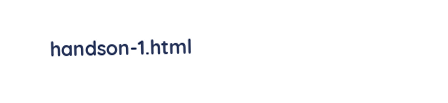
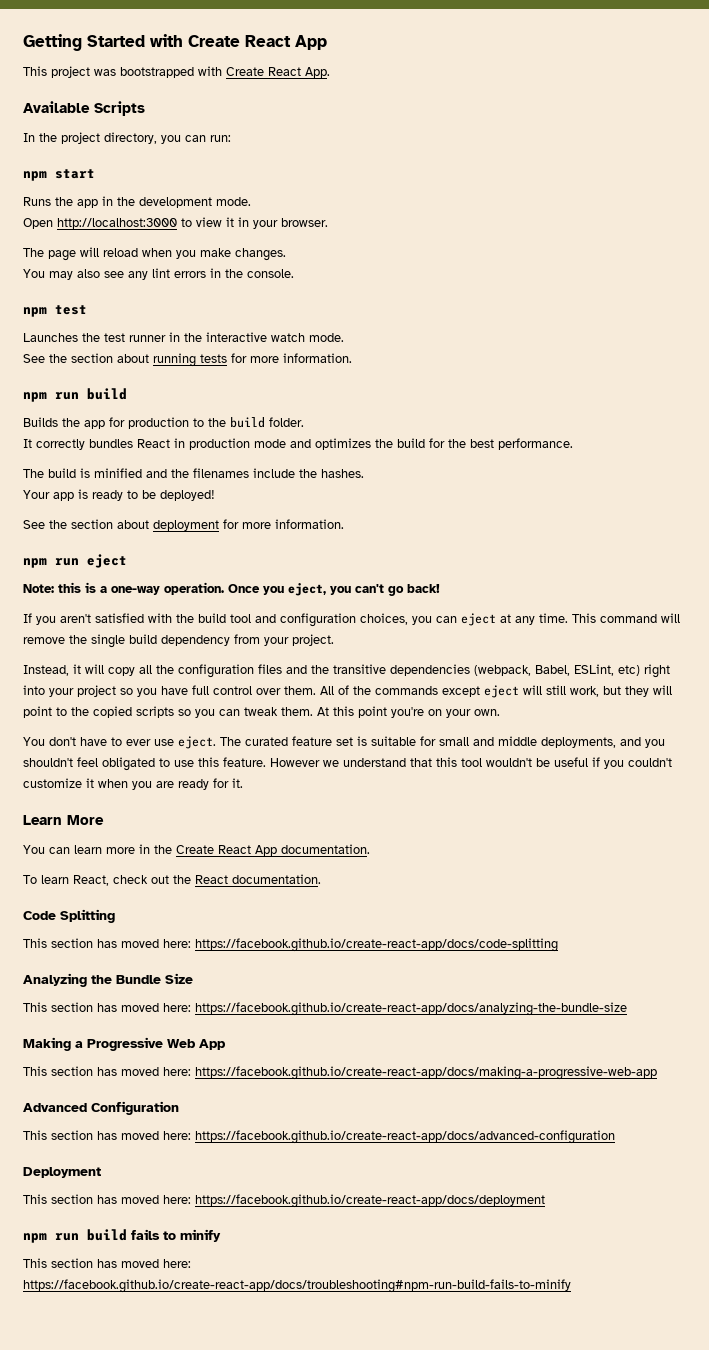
- handson-1.html
+ Getting Started with Create React App
+ This project was bootstrapped with Create React App.
+ Available Scripts
+ In the project directory, you can run:
+ npm start
+ Runs the app in the development mode.
+ Open http://localhost:3000 to view it in your browser.
+ The page will reload when you make changes.
+ You may also see any lint errors in the console.
+ npm test
+ Launches the test runner in the interactive watch mode.
+ See the section about running tests for more information.
+ npm run build
+ Builds the app for production to the build folder.
+ It correctly bundles React in production mode and optimizes the build for the best performance.
+ The build is minified and the filenames include the hashes.
+ Your app is ready to be deployed!
+ See the section about deployment for more information.
+ npm run eject
+ Note: this is a one-way operation. Once you eject, you can't go back!
+ If you aren't satisfied with the build tool and configuration choices, you can eject at any time. This command will remove the single build dependency from your project.
+ Instead, it will copy all the configuration files and the transitive dependencies (webpack, Babel, ESLint, etc) right into your project so you have full control over them. All of the commands except eject will still work, but they will point to the copied scripts so you can tweak them. At this point you're on your own.
+ You don't have to ever use eject. The curated feature set is suitable for small and middle deployments, and you shouldn't feel obligated to use this feature. However we understand that this tool wouldn't be useful if you couldn't customize it when you are ready for it.
+ Learn More
+ You can learn more in the Create React App documentation.
+ To learn React, check out the React documentation.
+ Code Splitting
+ This section has moved here: https://facebook.github.io/create-react-app/docs/code-splitting
+ Analyzing the Bundle Size
+ This section has moved here: https://facebook.github.io/create-react-app/docs/analyzing-the-bundle-size
+ Making a Progressive Web App
+ This section has moved here: https://facebook.github.io/create-react-app/docs/making-a-progressive-web-app
+ Advanced Configuration
+ This section has moved here: https://facebook.github.io/create-react-app/docs/advanced-configuration
+ Deployment
+ This section has moved here: https://facebook.github.io/create-react-app/docs/deployment
+ npm run build fails to minify
+ This section has moved here: https://facebook.github.io/create-react-app/docs/troubleshooting#npm-run-build-fails-to-minify

